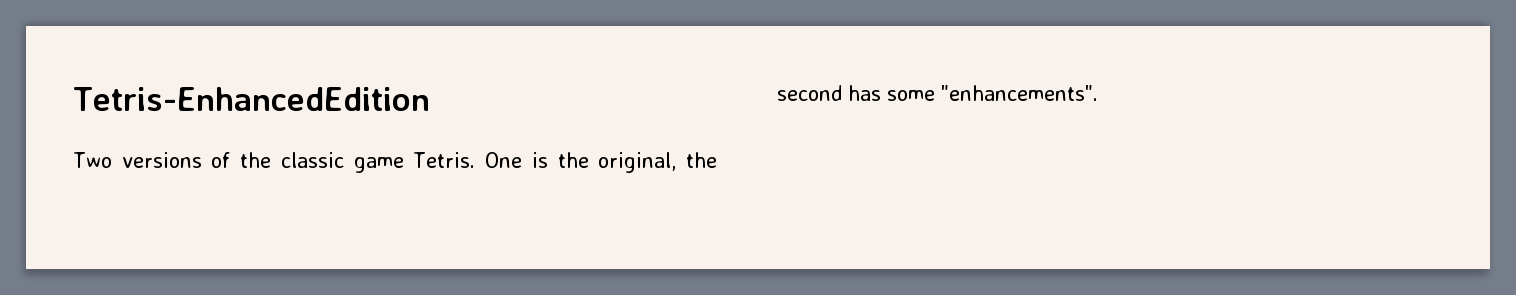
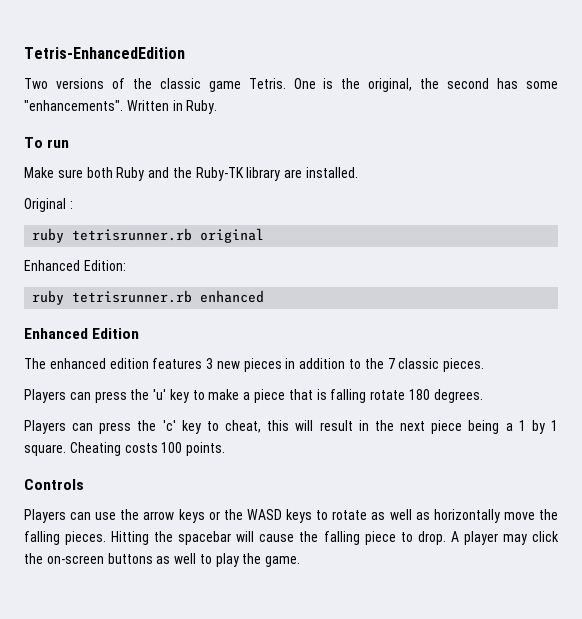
+ Written in Ruby.
+ To run
+ Make sure both Ruby and the Ruby-TK library are installed.
+ Original :
+ ruby tetrisrunner.rb original
+ Enhanced Edition:
+ ruby tetrisrunner.rb enhanced
+ Enhanced Edition
+ The enhanced edition features 3 new pieces in addition to the 7 classic pieces.
+ Players can press the 'u' key to make a piece that is falling rotate 180 degrees.
+ Players can press the 'c' key to cheat, this will result in the next piece being a 1 by 1 square. Cheating costs 100 points.
+ Controls
+ Players can use the arrow keys or the WASD keys to rotate as well as horizontally move the falling pieces. Hitting the spacebar will cause the falling piece to drop. A player may click the on-screen buttons as well to play the game.

